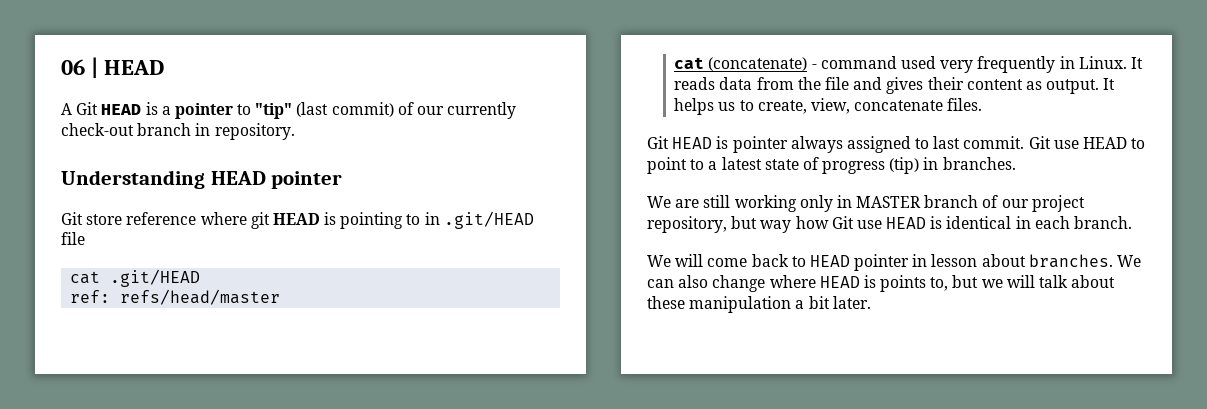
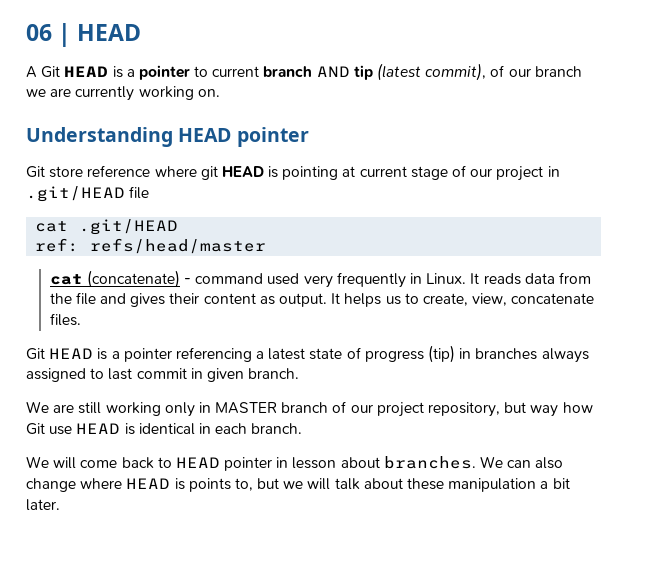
- A Git HEAD is a pointer to "tip" (last commit) of our currently check-out branch in repository.
+ A Git HEAD is a pointer to current branch AND tip (latest commit), of our branch we are currently working on.
- Git store reference where git HEAD is pointing to in .git/HEAD file
+ Git store reference where git HEAD is pointing at current stage of our project in .git/HEAD file
- Git HEAD is pointer always assigned to last commit. Git use HEAD to point to a latest state of progress (tip) in branches.
+ Git HEAD is a pointer referencing a latest state of progress (tip) in branches always assigned to last commit in given branch.

